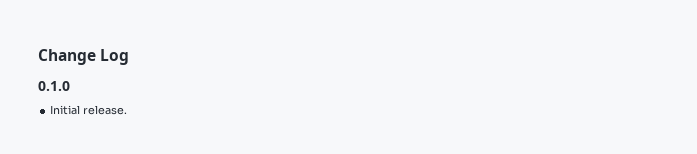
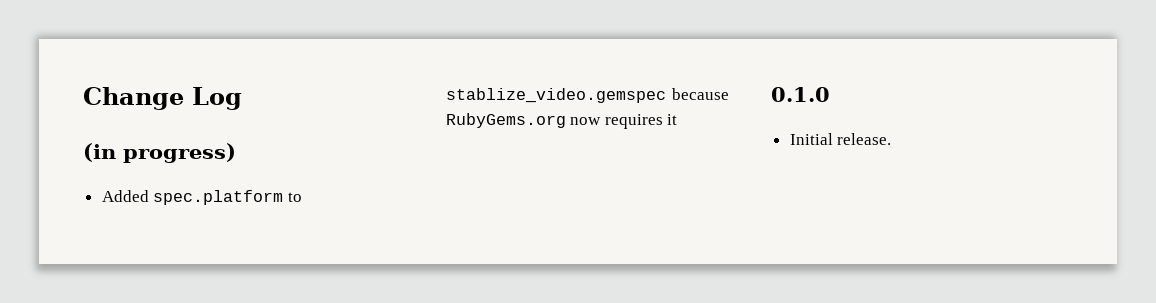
+ (in progress)
+ Added spec.platform to stablize_video.gemspec because RubyGems.org now requires it

